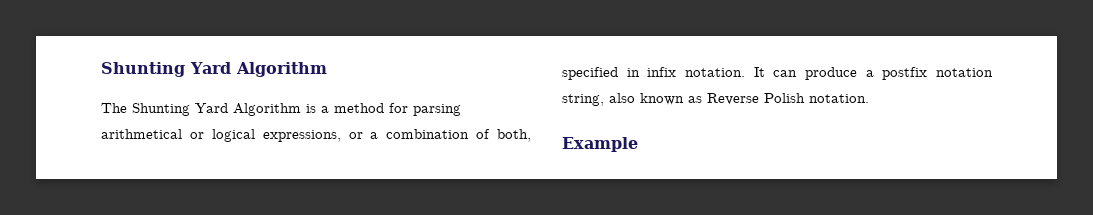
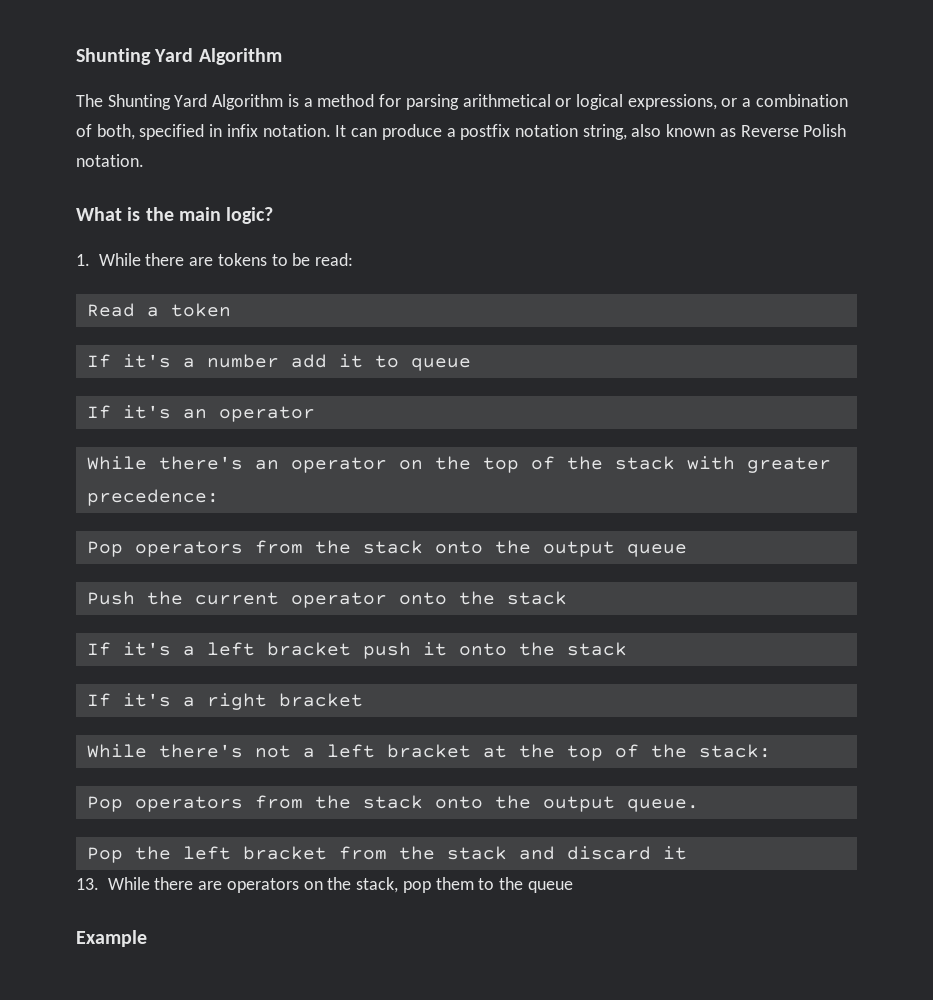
+ What is the main logic?
+ 1. While there are tokens to be read:
+ Read a token
+ If it's a number add it to queue
+ If it's an operator
+ While there's an operator on the top of the stack with greater precedence:
+ Pop operators from the stack onto the output queue
+ Push the current operator onto the stack
+ If it's a left bracket push it onto the stack
+ If it's a right bracket
+ While there's not a left bracket at the top of the stack:
+ Pop operators from the stack onto the output queue.
+ Pop the left bracket from the stack and discard it
+ 13. While there are operators on the stack, pop them to the queue

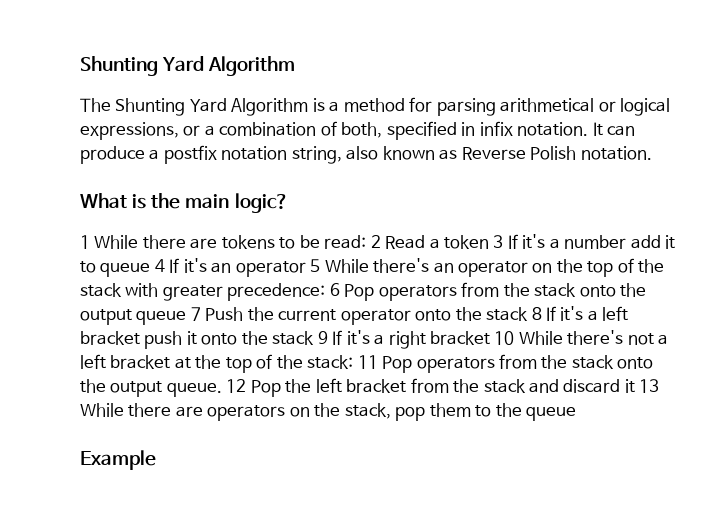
- 1. While there are tokens to be read:
- Read a token
- If it's a number add it to queue
- If it's an operator
- While there's an operator on the top of the stack with greater precedence:
- Pop operators from the stack onto the output queue
- Push the current operator onto the stack
- If it's a left bracket push it onto the stack
- If it's a right bracket
- While there's not a left bracket at the top of the stack:
- Pop operators from the stack onto the output queue.
- Pop the left bracket from the stack and discard it
- 13. While there are operators on the stack, pop them to the queue
+ 1 While there are tokens to be read: 2 Read a token 3 If it's a number add it to queue 4 If it's an operator 5 While there's an operator on the top of the stack with greater precedence: 6 Pop operators from the stack onto the output queue 7 Push the current operator onto the stack 8 If it's a left bracket push it onto the stack 9 If it's a right bracket 10 While there's not a left bracket at the top of the stack: 11 Pop operators from the stack onto the output queue. 12 Pop the left bracket from the stack and discard it 13 While there are operators on the stack, pop them to the queue

